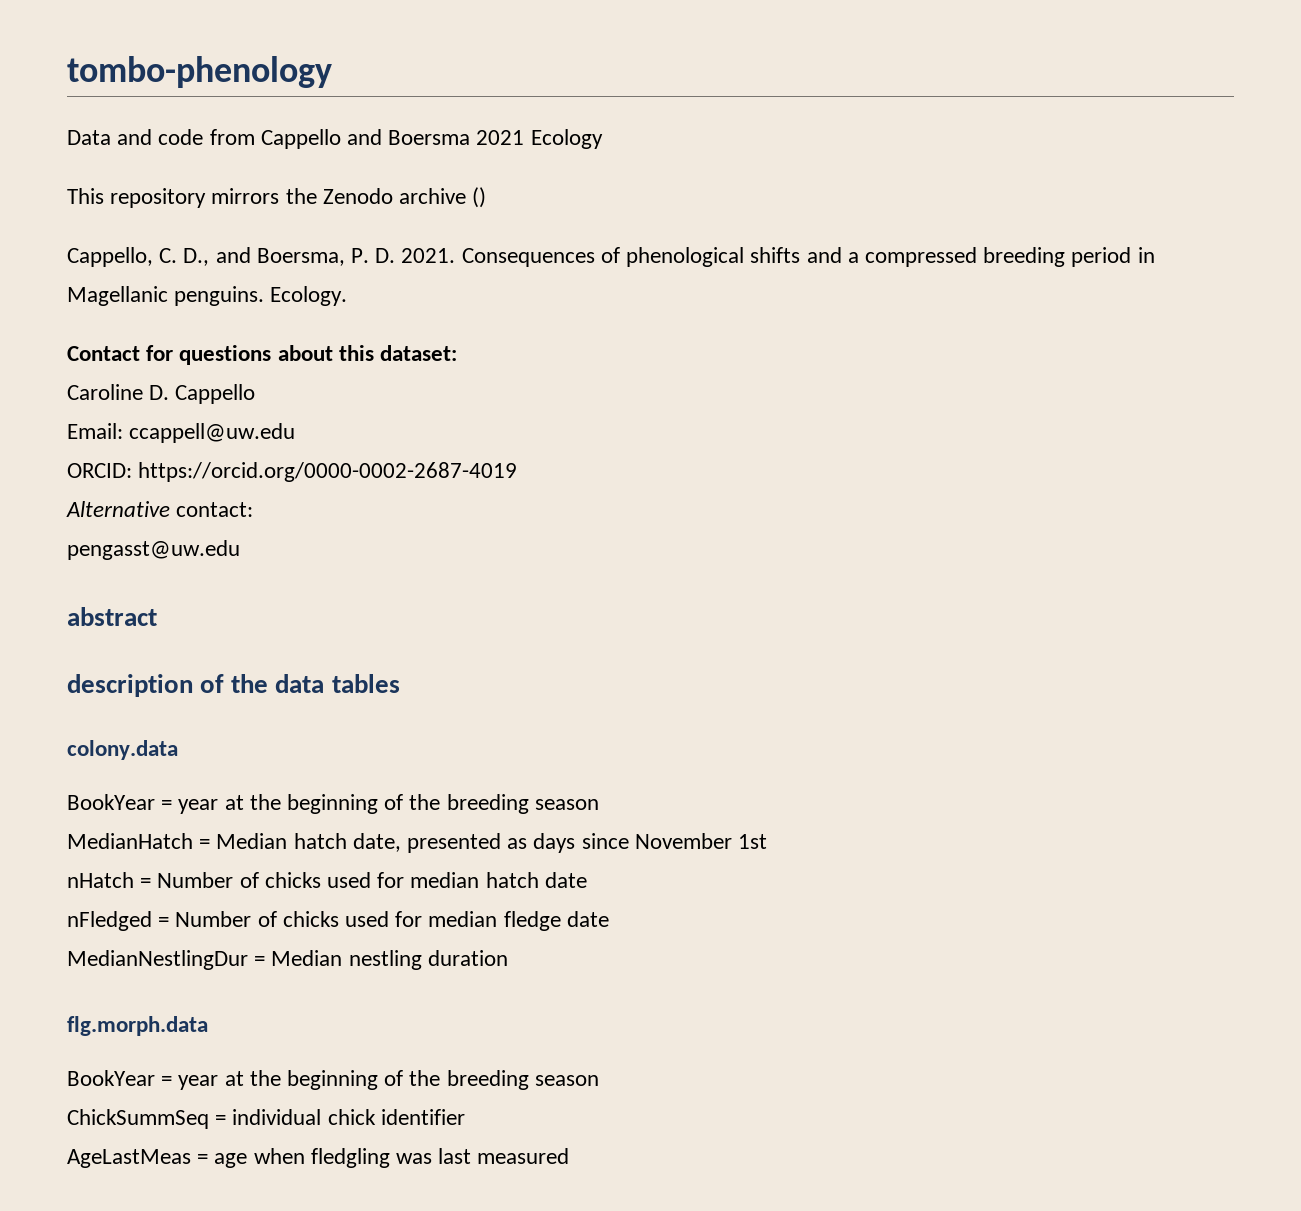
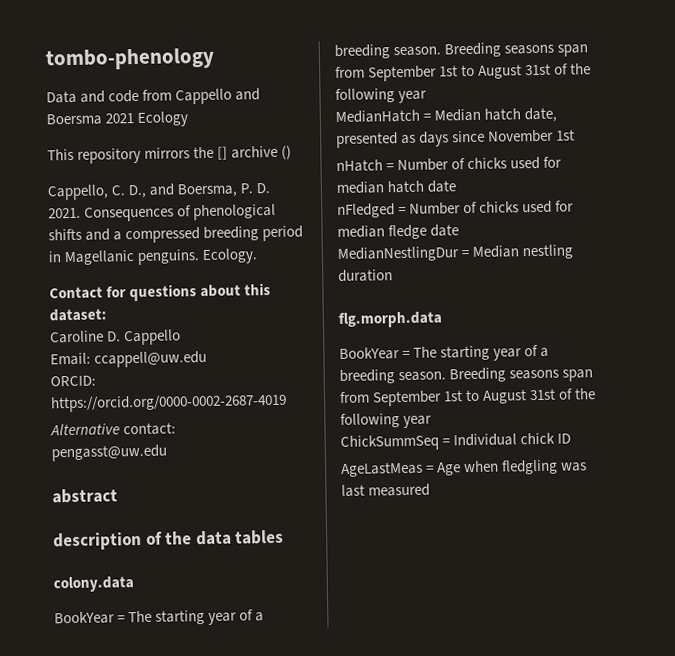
- This repository mirrors the Zenodo archive ()
+ This repository mirrors the [] archive ()
  colony.data
- BookYear = year at the beginning of the breeding season
+ BookYear = The starting year of a breeding season. Breeding seasons span from September 1st to August 31st of the following year
  flg.morph.data
- BookYear = year at the beginning of the breeding season
+ BookYear = The starting year of a breeding season. Breeding seasons span from September 1st to August 31st of the following year
- ChickSummSeq = individual chick identifier
+ ChickSummSeq = Individual chick ID
- AgeLastMeas = age when fledgling was last measured
+ AgeLastMeas = Age when fledgling was last measured

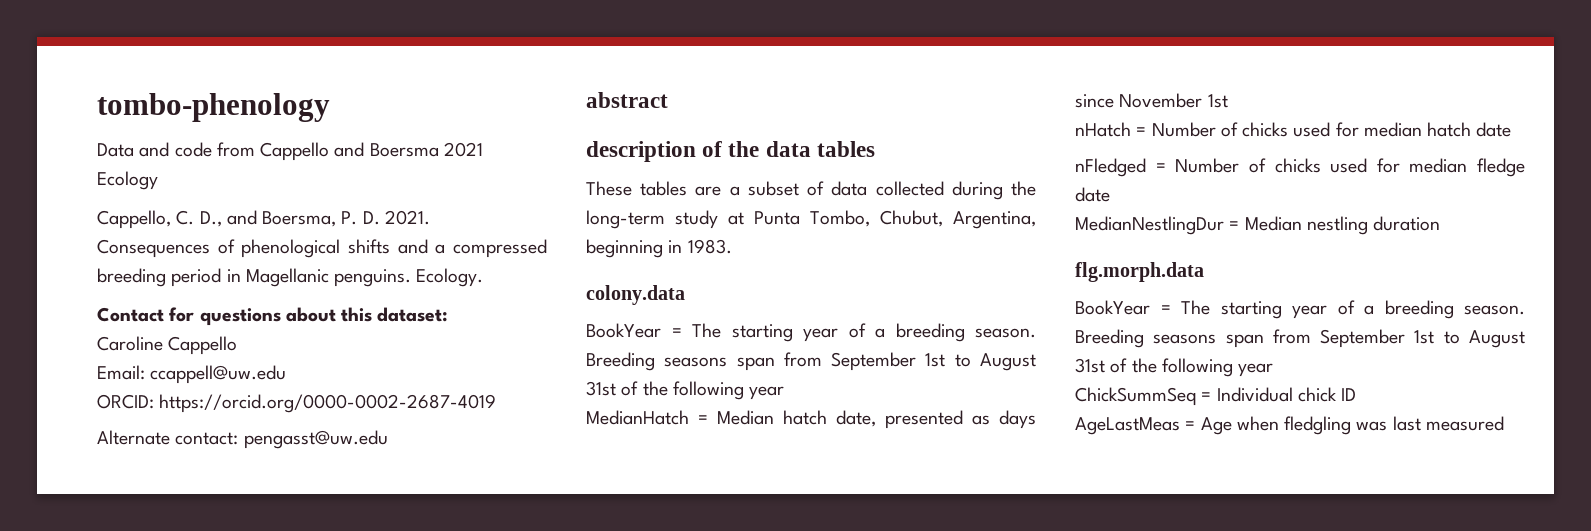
- This repository mirrors the [] archive ()
- Caroline D. Cappello
+ Caroline Cappello
- Alternative contact:
- pengasst@uw.edu
+ Alternate contact: pengasst@uw.edu
+ These tables are a subset of data collected during the long-term study at Punta Tombo, Chubut, Argentina, beginning in 1983.

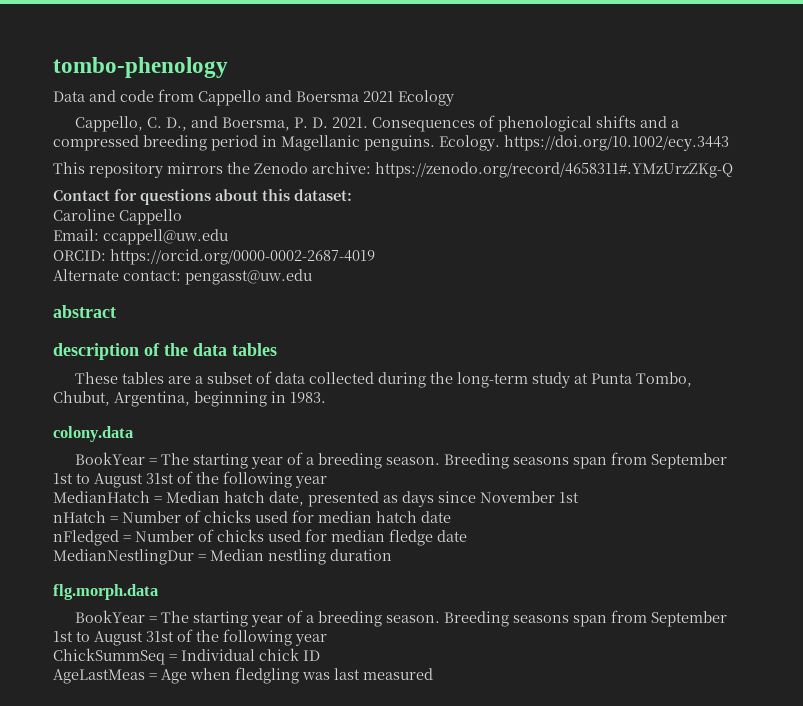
- Ecology.
+ Ecology. https://doi.org/10.1002/ecy.3443
+ This repository mirrors the Zenodo archive: https://zenodo.org/record/4658311#.YMzUrzZKg-Q

